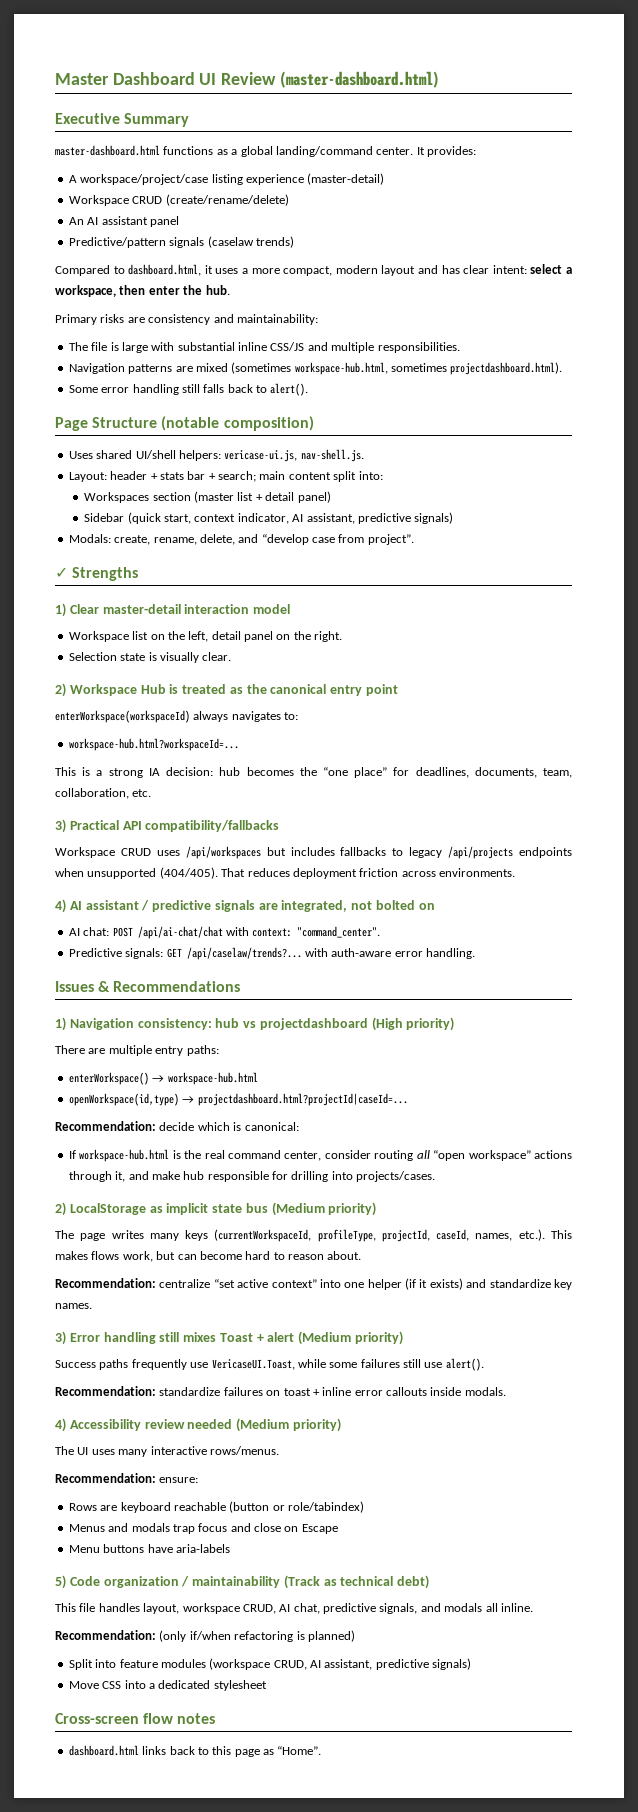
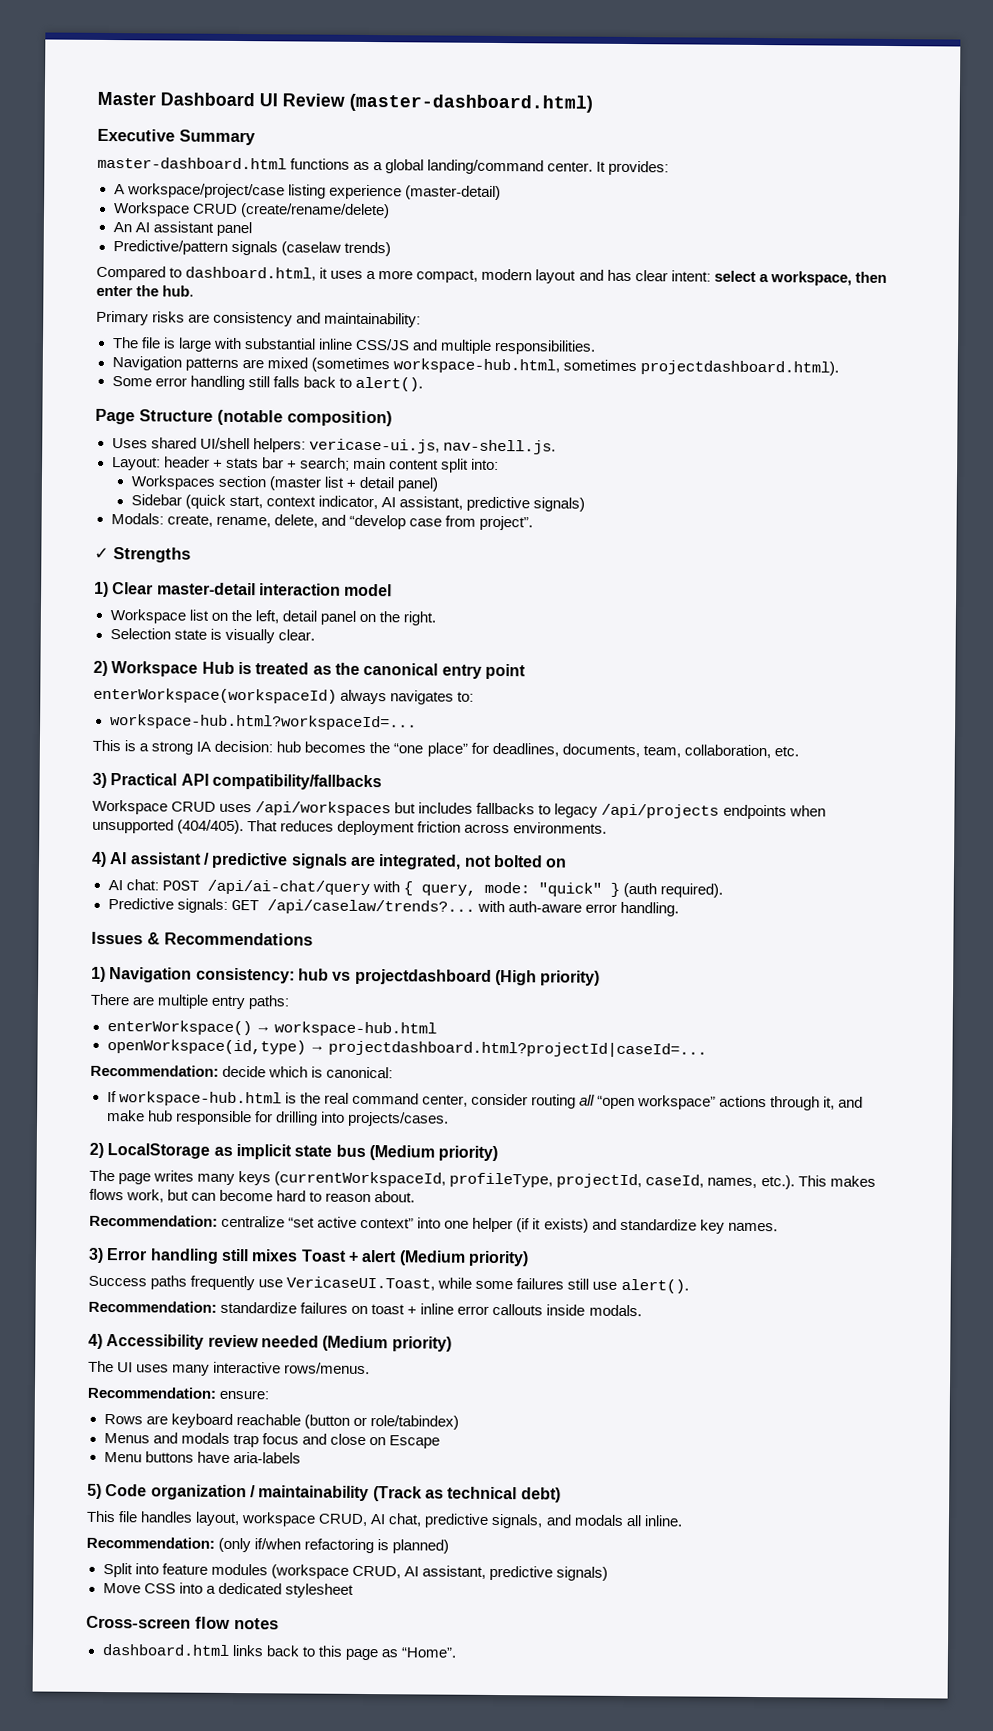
- AI chat: POST /api/ai-chat/chat with context: "command_center".
+ AI chat: POST /api/ai-chat/query with { query, mode: "quick" } (auth required).

